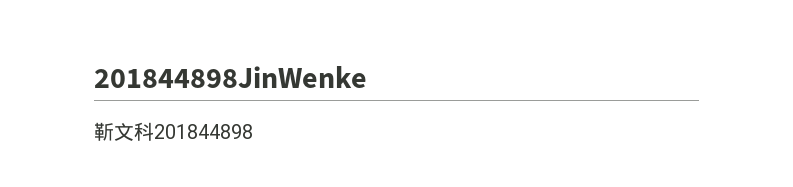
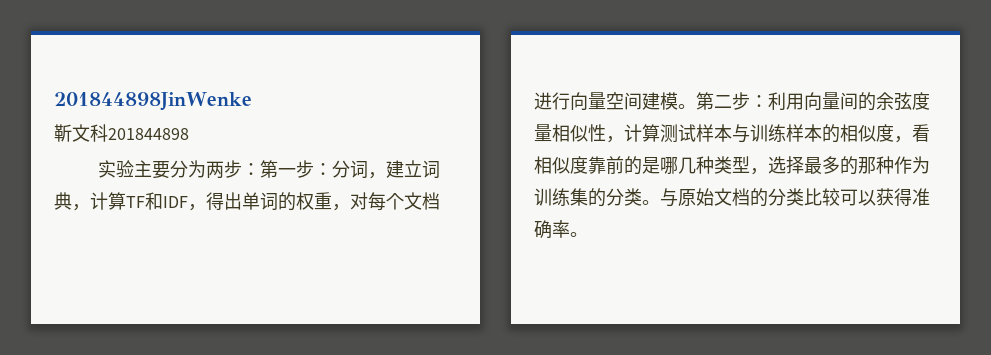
+ 实验主要分为两步：第一步：分词，建立词典，计算TF和IDF，得出单词的权重，对每个文档进行向量空间建模。第二步：利用向量间的余弦度量相似性，计算测试样本与训练样本的相似度，看相似度靠前的是哪几种类型，选择最多的那种作为训练集的分类。与原始文档的分类比较可以获得准确率。

